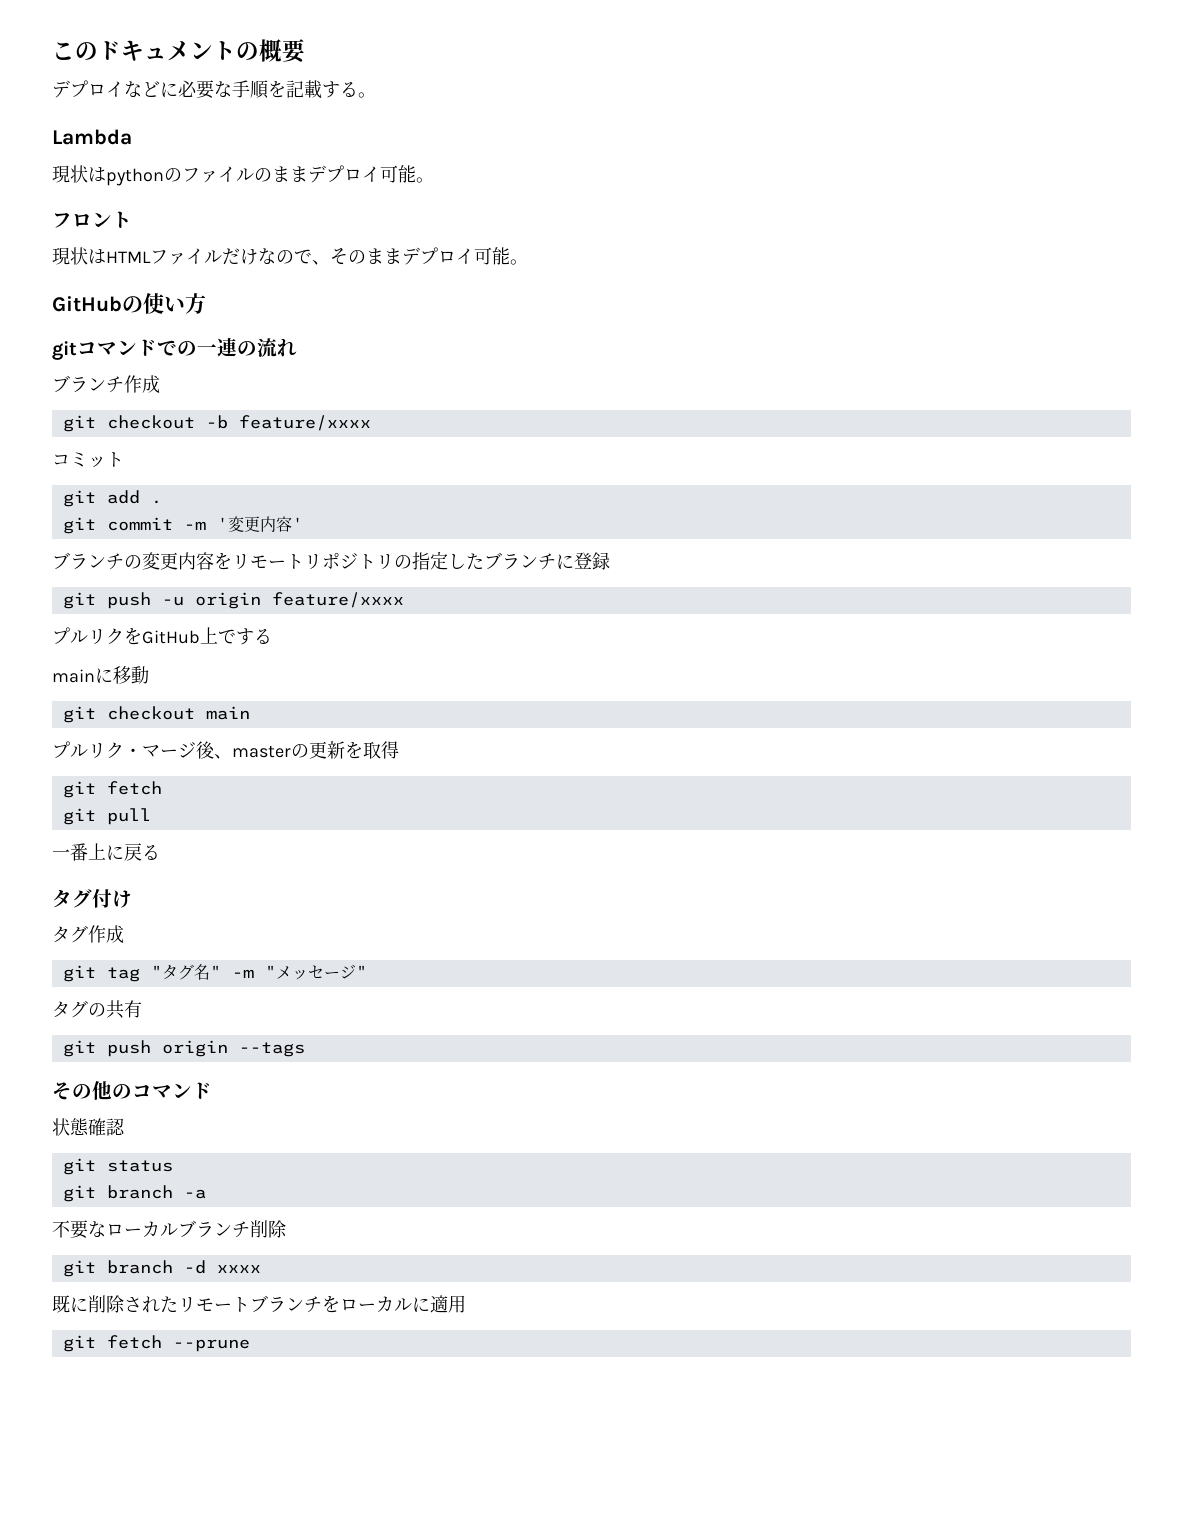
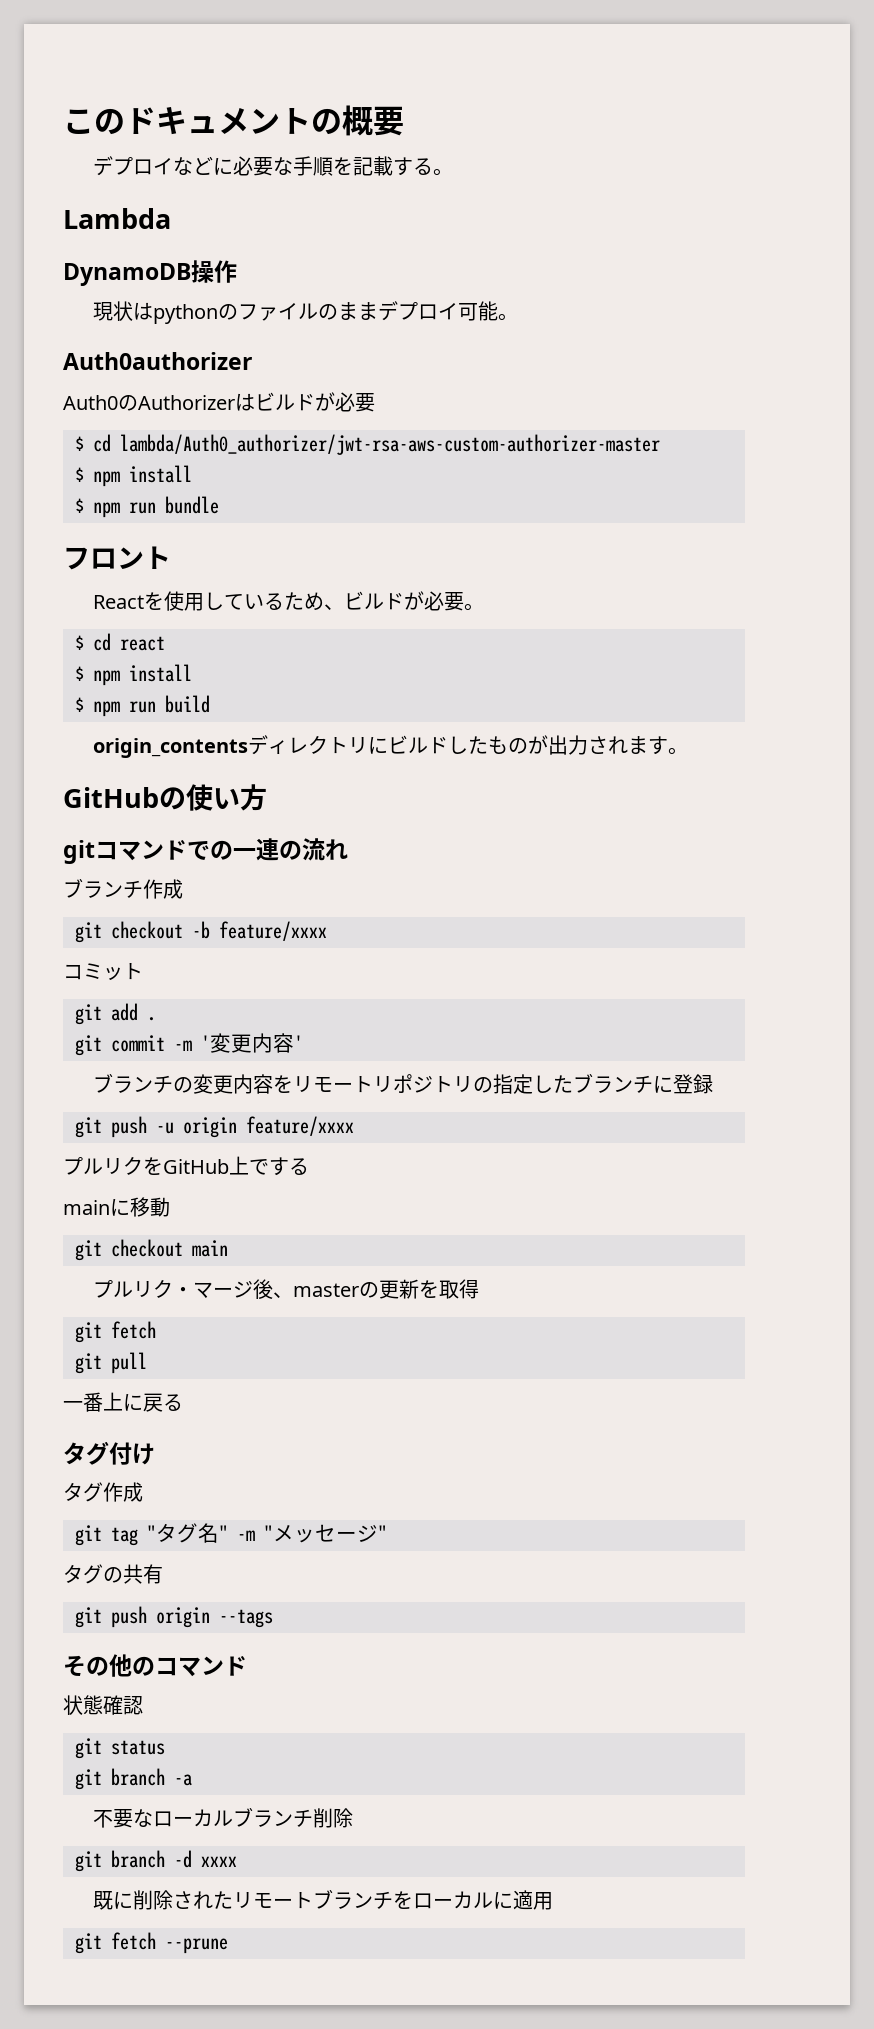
+ DynamoDB操作
+ Auth0authorizer
+ Auth0のAuthorizerはビルドが必要
+ $ cd lambda/Auth0_authorizer/jwt-rsa-aws-custom-authorizer-master
+ $ npm install
+ $ npm run bundle
  フロント
- 現状はHTMLファイルだけなので、そのままデプロイ可能。
+ Reactを使用しているため、ビルドが必要。
+ $ cd react
+ $ npm install
+ $ npm run build
+ origin_contentsディレクトリにビルドしたものが出力されます。

